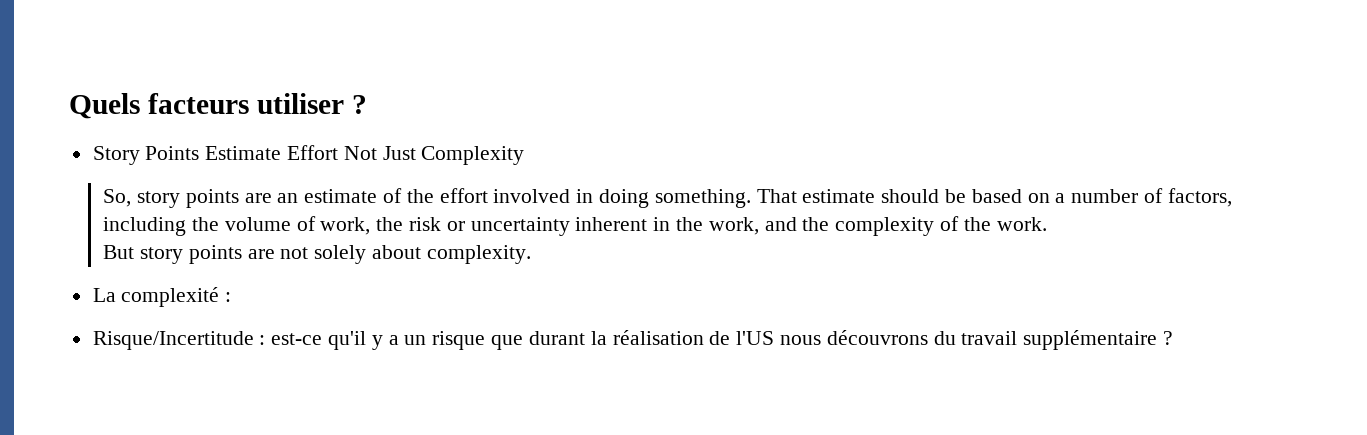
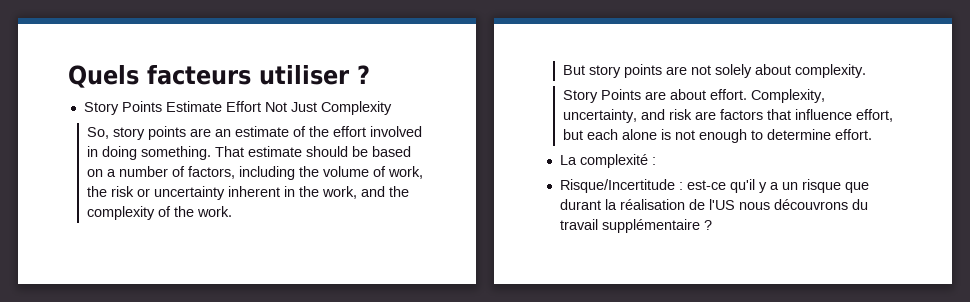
+ Story Points are about effort. Complexity, uncertainty, and risk are factors that influence effort, but each alone is not enough to determine effort.

